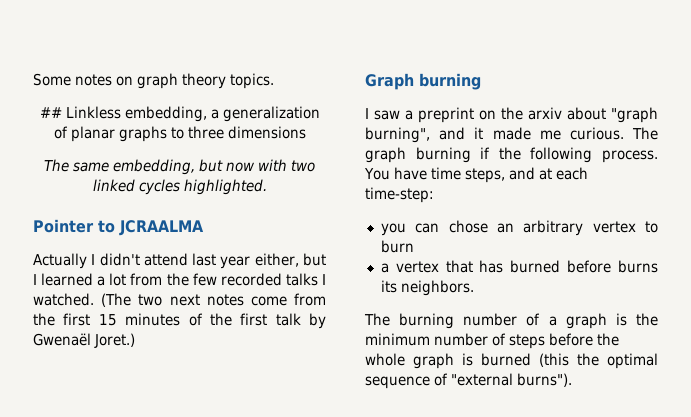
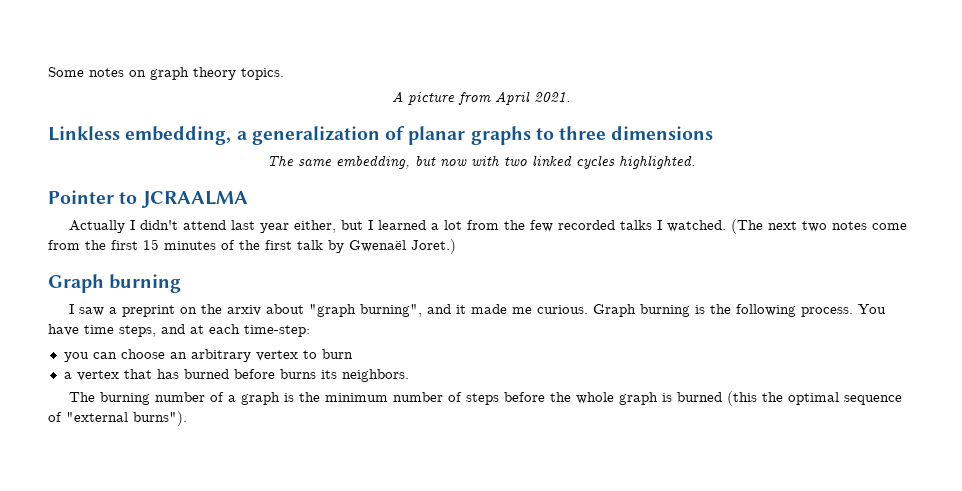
- ## Linkless embedding, a generalization of planar graphs to three dimensions
+ A picture from April 2021.
+ Linkless embedding, a generalization of planar graphs to three dimensions
- (The two next notes come from the first 15 minutes of the first talk by Gwenaël Joret.)
+ (The next two notes come from the first 15 minutes of the first talk by Gwenaël Joret.)
- The graph burning if the following process.
+ Graph burning is the following process.
- you can chose an arbitrary vertex to burn
+ you can choose an arbitrary vertex to burn

